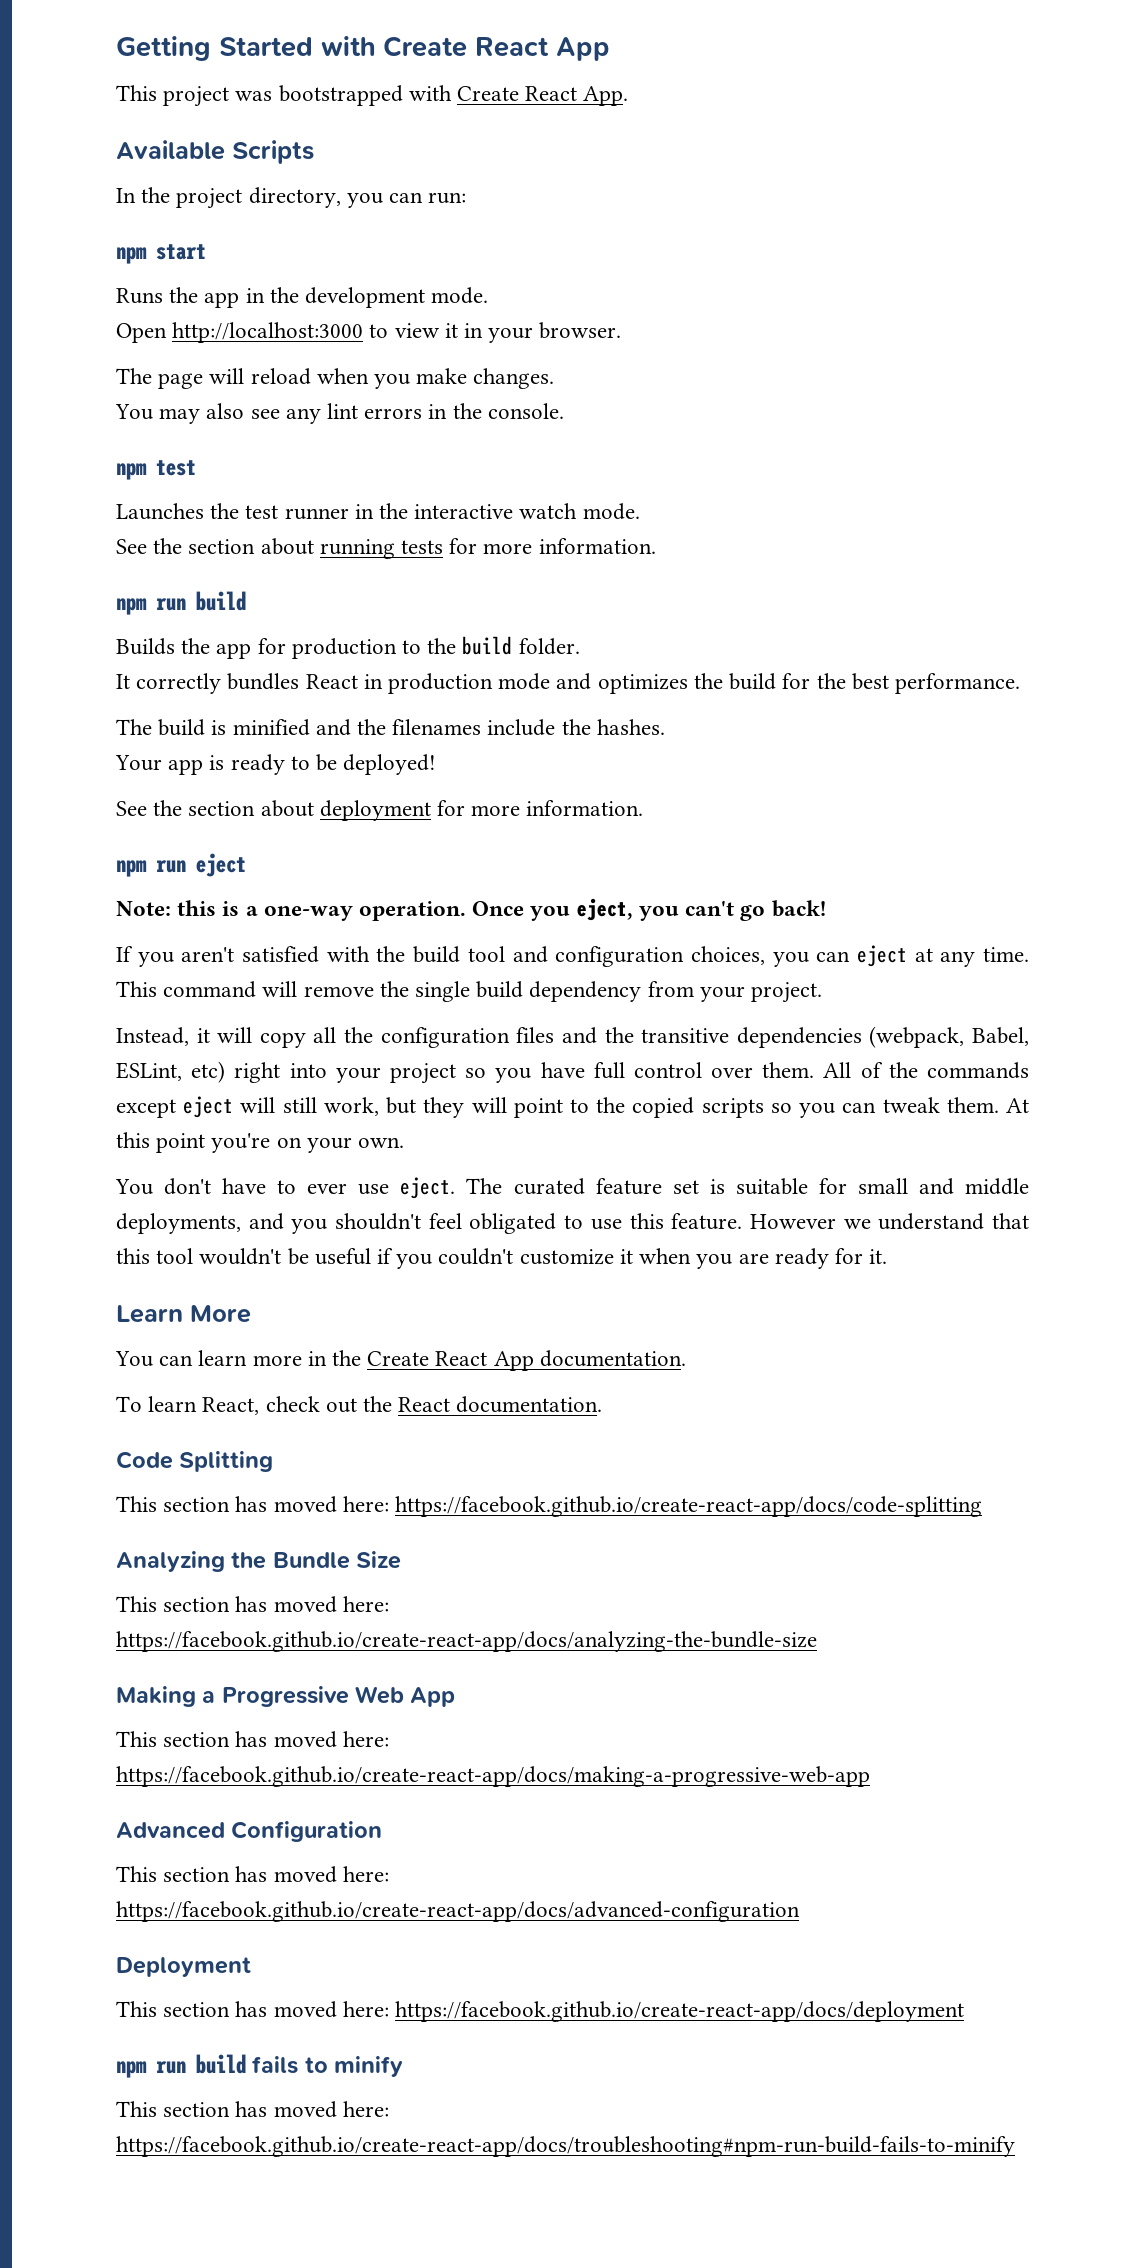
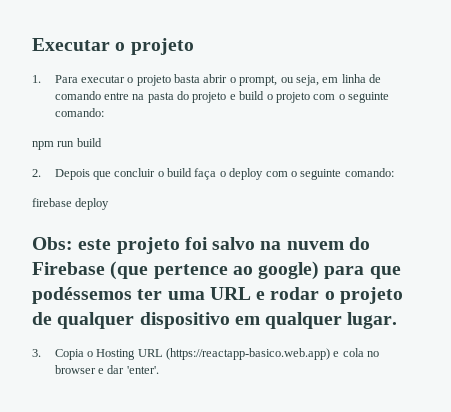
- Getting Started with Create React App
- This project was bootstrapped with Create React App.
- Available Scripts
- In the project directory, you can run:
- npm start
- Runs the app in the development mode.
- Open http://localhost:3000 to view it in your browser.
- The page will reload when you make changes.
- You may also see any lint errors in the console.
- npm test
- Launches the test runner in the interactive watch mode.
- See the section about running tests for more information.
+ Executar o projeto
+ 1. Para executar o projeto basta abrir o prompt, ou seja, em linha de comando entre na pasta do projeto e build o projeto com o seguinte comando:
  npm run build
- Builds the app for production to the build folder.
- It correctly bundles React in production mode and optimizes the build for the best performance.
- The build is minified and the filenames include the hashes.
- Your app is ready to be deployed!
- See the section about deployment for more information.
- npm run eject
- Note: this is a one-way operation. Once you eject, you can't go back!
- If you aren't satisfied with the build tool and configuration choices, you can eject at any time. This command will remove the single build dependency from your project.
- Instead, it will copy all the configuration files and the transitive dependencies (webpack, Babel, ESLint, etc) right into your project so you have full control over them. All of the commands except eject will still work, but they will point to the copied scripts so you can tweak them. At this point you're on your own.
- You don't have to ever use eject. The curated feature set is suitable for small and middle deployments, and you shouldn't feel obligated to use this feature. However we understand that this tool wouldn't be useful if you couldn't customize it when you are ready for it.
- Learn More
- You can learn more in the Create React App documentation.
- To learn React, check out the React documentation.
- Code Splitting
- This section has moved here: https://facebook.github.io/create-react-app/docs/code-splitting
- Analyzing the Bundle Size
- This section has moved here: https://facebook.github.io/create-react-app/docs/analyzing-the-bundle-size
- Making a Progressive Web App
- This section has moved here: https://facebook.github.io/create-react-app/docs/making-a-progressive-web-app
- Advanced Configuration
- This section has moved here: https://facebook.github.io/create-react-app/docs/advanced-configuration
- Deployment
- This section has moved here: https://facebook.github.io/create-react-app/docs/deployment
- npm run build fails to minify
- This section has moved here: https://facebook.github.io/create-react-app/docs/troubleshooting#npm-run-build-fails-to-minify
+ 2. Depois que concluir o build faça o deploy com o seguinte comando:
+ firebase deploy
+ Obs: este projeto foi salvo na nuvem do Firebase (que pertence ao google) para que podéssemos ter uma URL e rodar o projeto de qualquer dispositivo em qualquer lugar.
+ 3. Copia o Hosting URL (https://reactapp-basico.web.app) e cola no browser e dar 'enter'.

